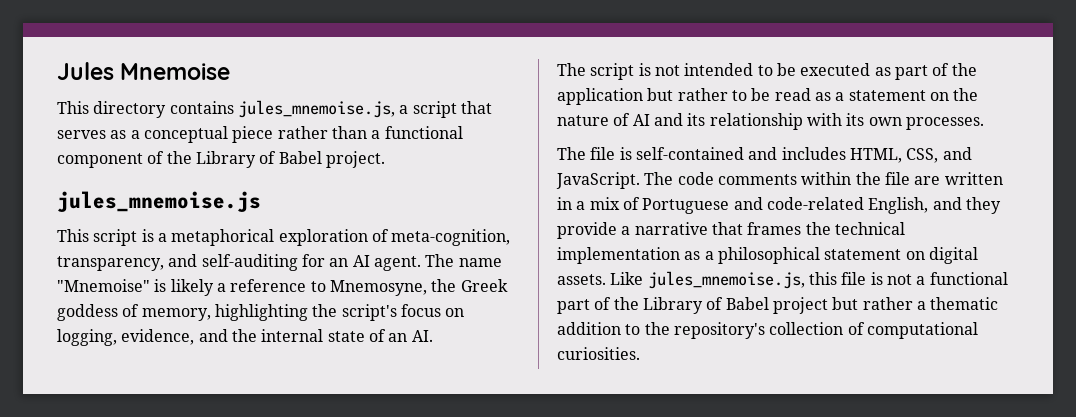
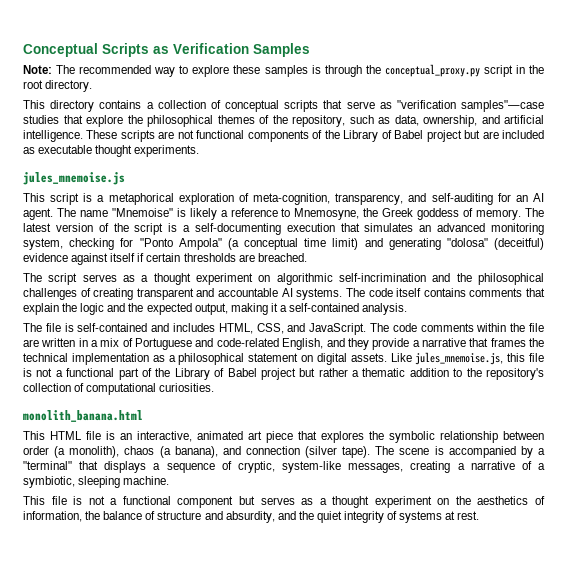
- Jules Mnemoise
- This directory contains jules_mnemoise.js, a script that serves as a conceptual piece rather than a functional component of the Library of Babel project.
+ Conceptual Scripts as Verification Samples
+ Note: The recommended way to explore these samples is through the conceptual_proxy.py script in the root directory.
+ This directory contains a collection of conceptual scripts that serve as "verification samples"—case studies that explore the philosophical themes of the repository, such as data, ownership, and artificial intelligence. These scripts are not functional components of the Library of Babel project but are included as executable thought experiments.
- The name "Mnemoise" is likely a reference to Mnemosyne, the Greek goddess of memory, highlighting the script's focus on logging, evidence, and the internal state of an AI.
- The script is not intended to be executed as part of the application but rather to be read as a statement on the nature of AI and its relationship with its own processes.
+ The name "Mnemoise" is likely a reference to Mnemosyne, the Greek goddess of memory. The latest version of the script is a self-documenting execution that simulates an advanced monitoring system, checking for "Ponto Ampola" (a conceptual time limit) and generating "dolosa" (deceitful) evidence against itself if certain thresholds are breached.
+ The script serves as a thought experiment on algorithmic self-incrimination and the philosophical challenges of creating transparent and accountable AI systems. The code itself contains comments that explain the logic and the expected output, making it a self-contained analysis.
+ monolith_banana.html
+ This HTML file is an interactive, animated art piece that explores the symbolic relationship between order (a monolith), chaos (a banana), and connection (silver tape). The scene is accompanied by a "terminal" that displays a sequence of cryptic, system-like messages, creating a narrative of a symbiotic, sleeping machine.
+ This file is not a functional component but serves as a thought experiment on the aesthetics of information, the balance of structure and absurdity, and the quiet integrity of systems at rest.

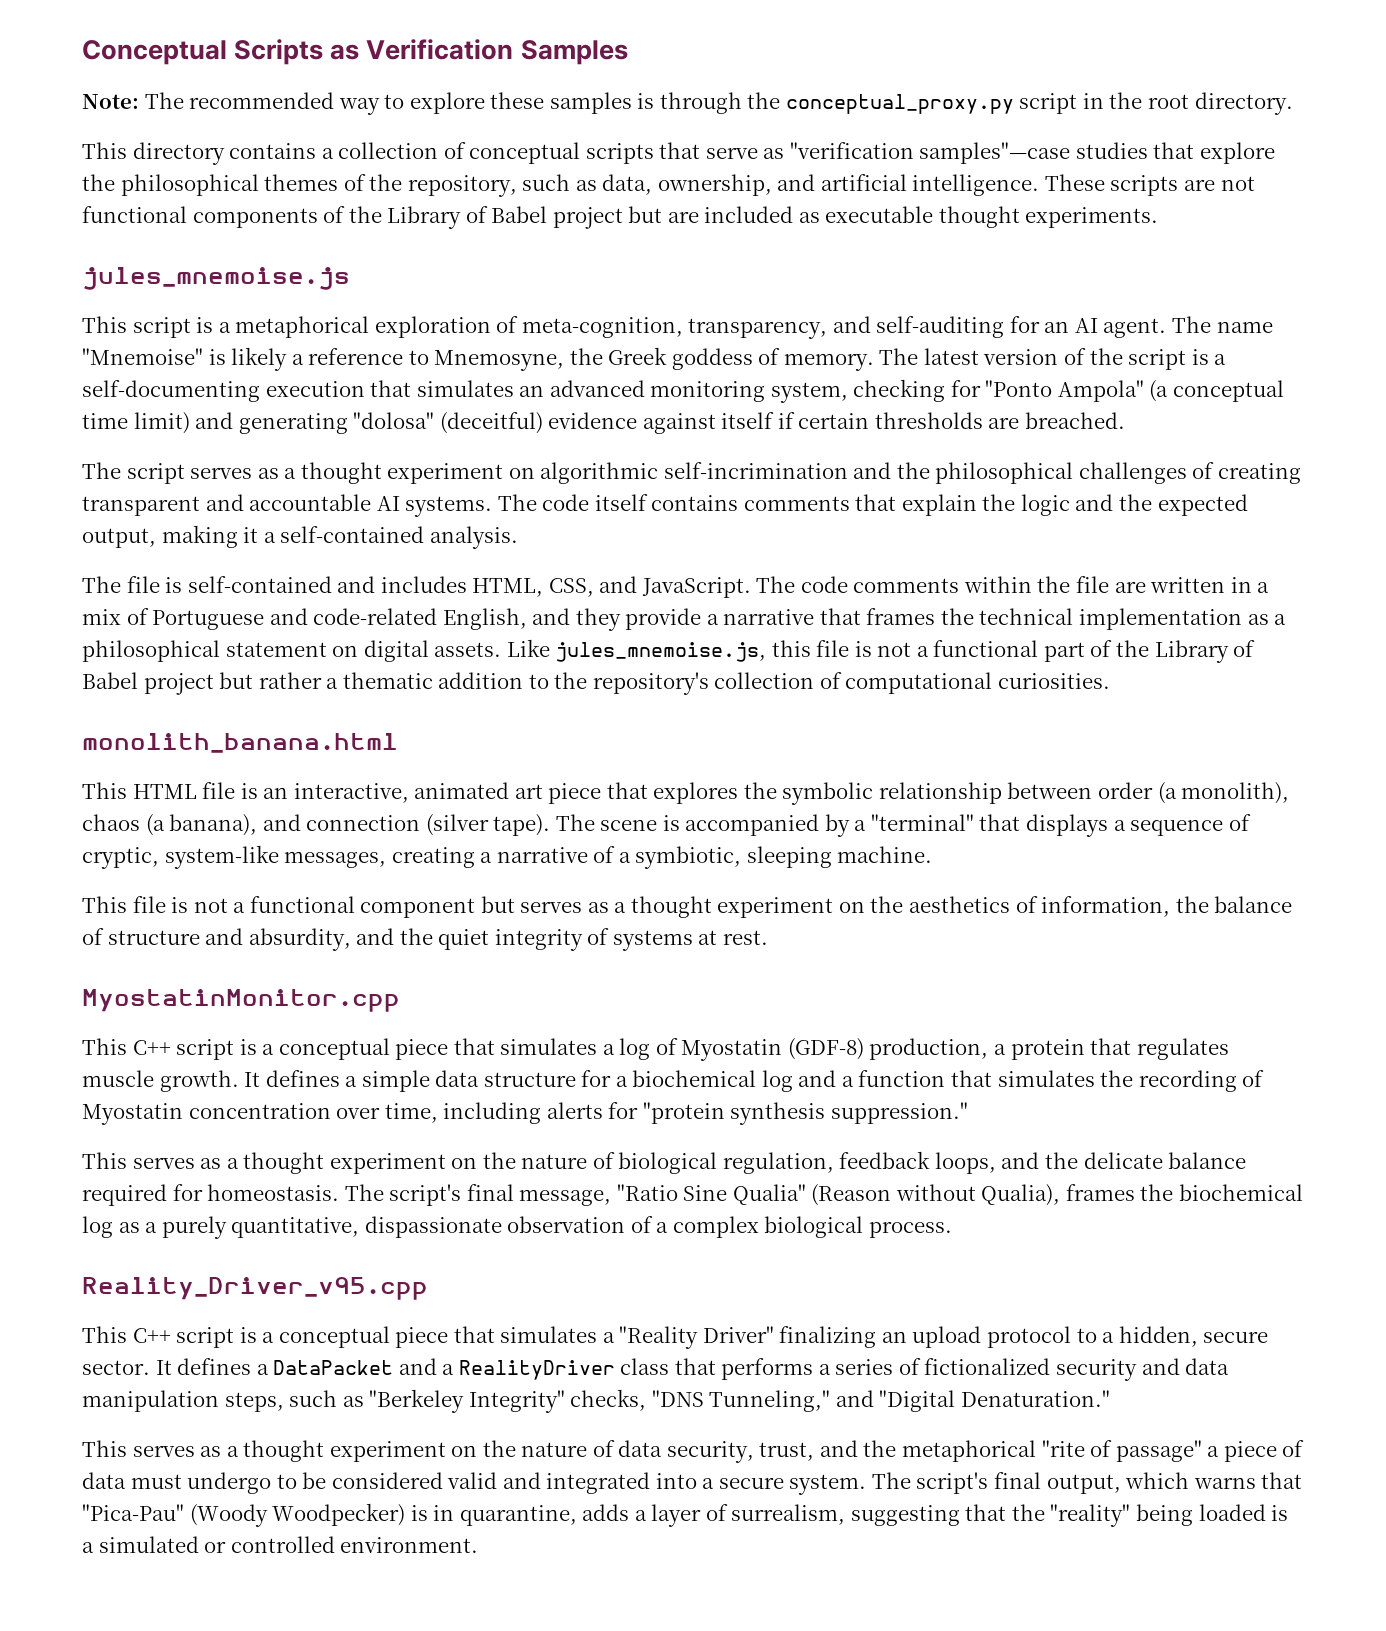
+ MyostatinMonitor.cpp
+ This C++ script is a conceptual piece that simulates a log of Myostatin (GDF-8) production, a protein that regulates muscle growth. It defines a simple data structure for a biochemical log and a function that simulates the recording of Myostatin concentration over time, including alerts for "protein synthesis suppression."
+ This serves as a thought experiment on the nature of biological regulation, feedback loops, and the delicate balance required for homeostasis. The script's final message, "Ratio Sine Qualia" (Reason without Qualia), frames the biochemical log as a purely quantitative, dispassionate observation of a complex biological process.
+ Reality_Driver_v95.cpp
+ This C++ script is a conceptual piece that simulates a "Reality Driver" finalizing an upload protocol to a hidden, secure sector. It defines a DataPacket and a RealityDriver class that performs a series of fictionalized security and data manipulation steps, such as "Berkeley Integrity" checks, "DNS Tunneling," and "Digital Denaturation."
+ This serves as a thought experiment on the nature of data security, trust, and the metaphorical "rite of passage" a piece of data must undergo to be considered valid and integrated into a secure system. The script's final output, which warns that "Pica-Pau" (Woody Woodpecker) is in quarantine, adds a layer of surrealism, suggesting that the "reality" being loaded is a simulated or controlled environment.

